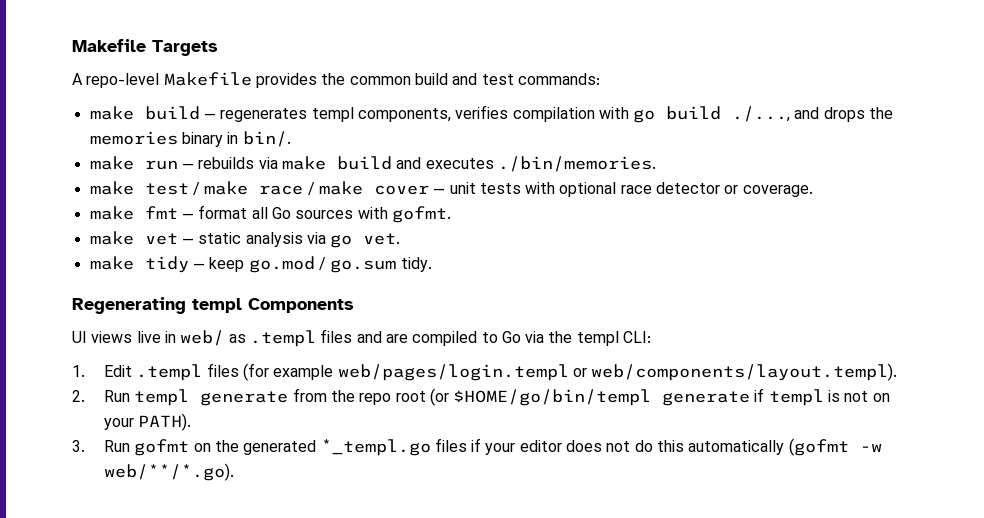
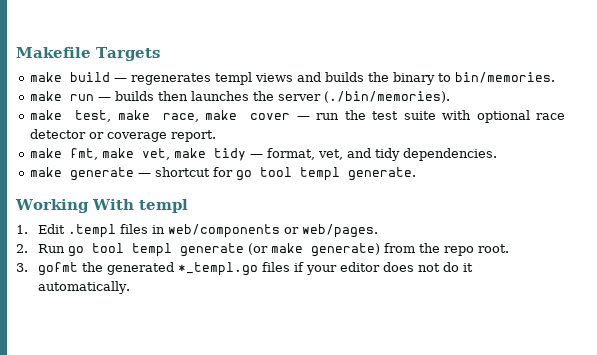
- A repo-level Makefile provides the common build and test commands:
- make build — regenerates templ components, verifies compilation with go build ./..., and drops the memories binary in bin/.
- make run — rebuilds via make build and executes ./bin/memories.
- make test / make race / make cover — unit tests with optional race detector or coverage.
- make fmt — format all Go sources with gofmt.
- make vet — static analysis via go vet.
- make tidy — keep go.mod / go.sum tidy.
- Regenerating templ Components
- UI views live in web/ as .templ files and are compiled to Go via the templ CLI:
+ make build — regenerates templ views and builds the binary to bin/memories.
+ make run — builds then launches the server (./bin/memories).
+ make test, make race, make cover — run the test suite with optional race detector or coverage report.
+ make fmt, make vet, make tidy — format, vet, and tidy dependencies.
+ make generate — shortcut for go tool templ generate.
+ Working With templ
- 1. Edit .templ files (for example web/pages/login.templ or web/components/layout.templ).
- 2. Run templ generate from the repo root (or $HOME/go/bin/templ generate if templ is not on your PATH).
- 3. Run gofmt on the generated *_templ.go files if your editor does not do this automatically (gofmt -w web/**/*.go).
+ 1. Edit .templ files in web/components or web/pages.
+ 2. Run go tool templ generate (or make generate) from the repo root.
+ 3. gofmt the generated *_templ.go files if your editor does not do it automatically.

